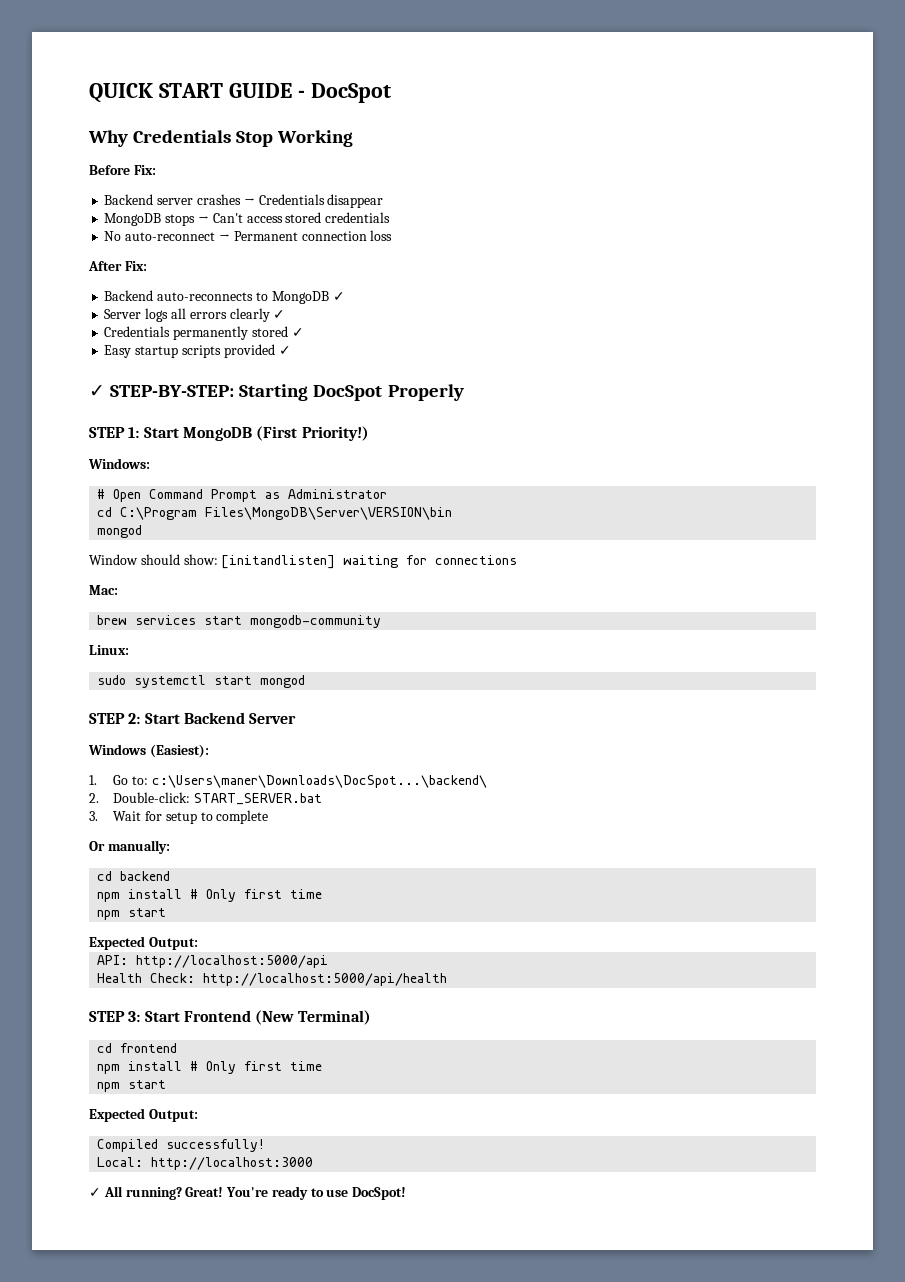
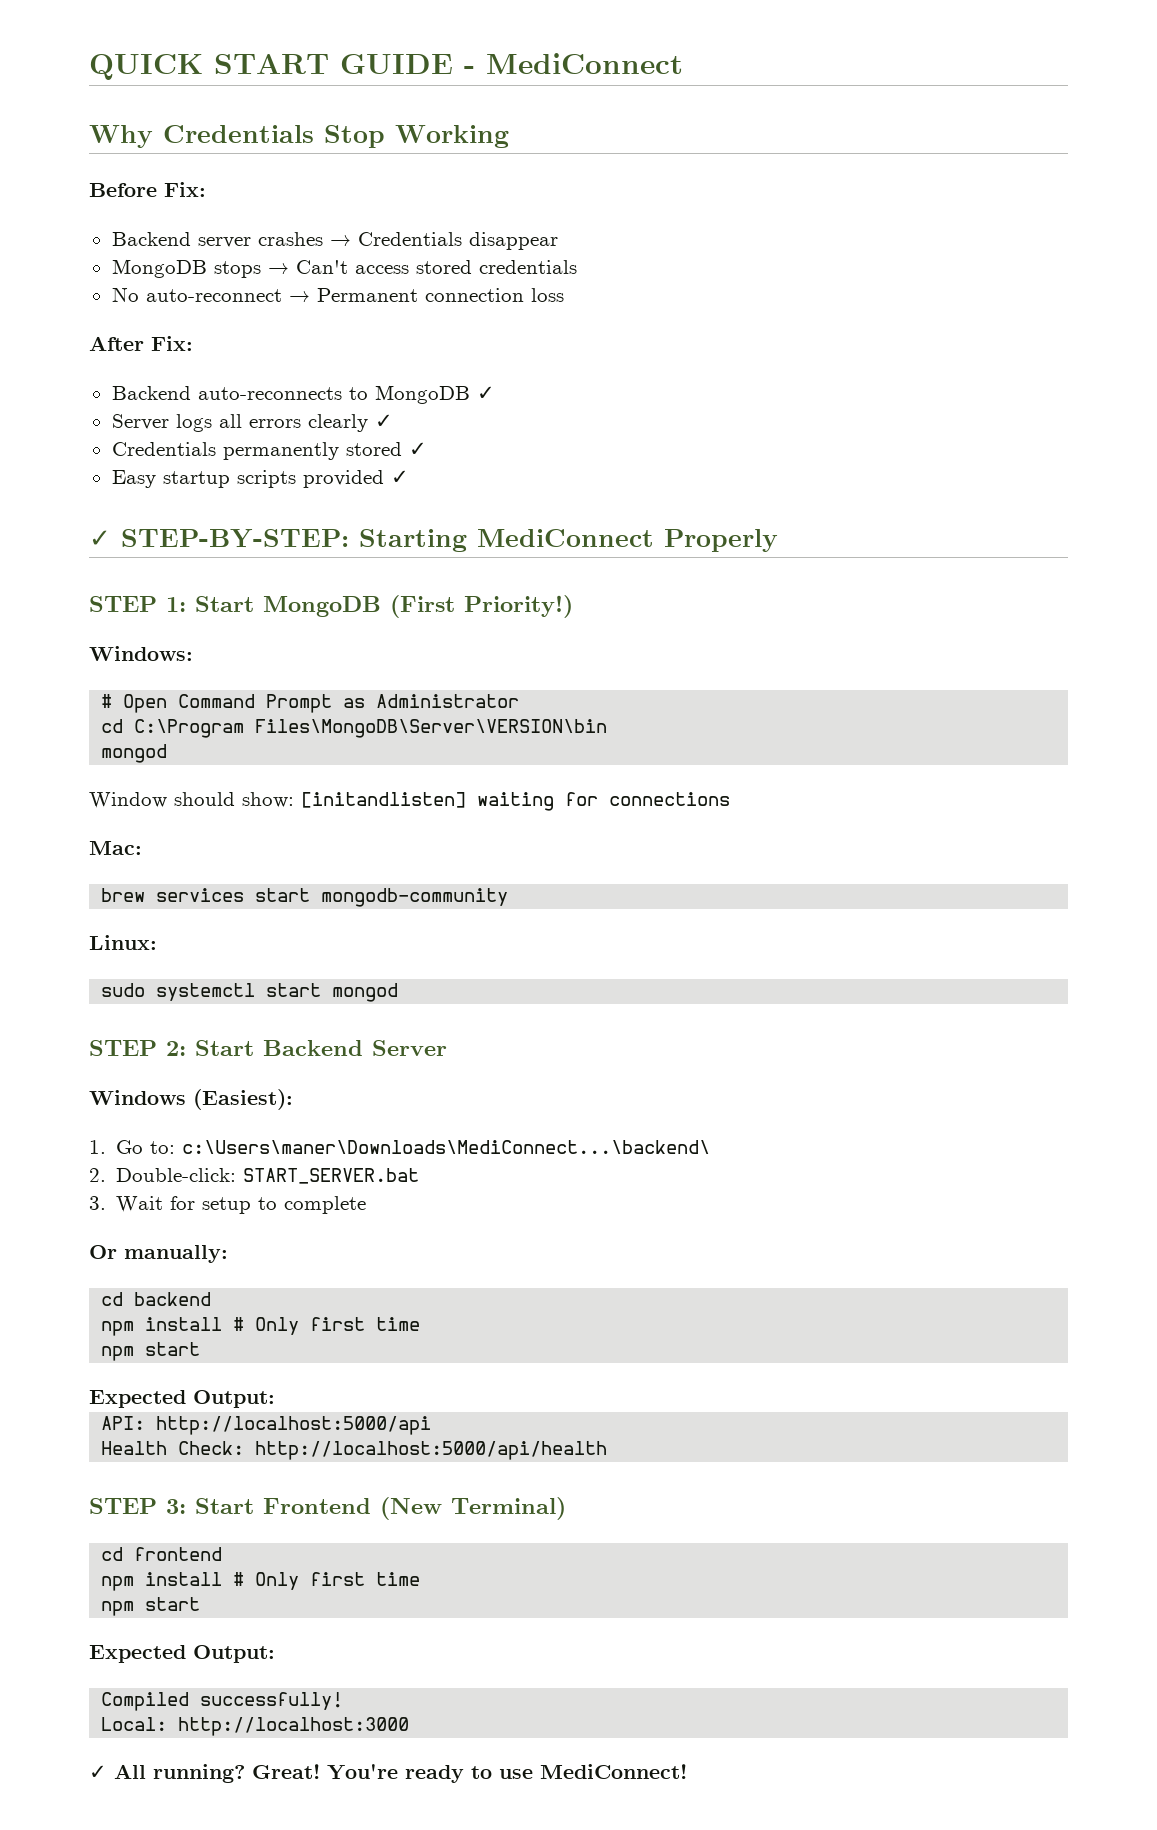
- QUICK START GUIDE - DocSpot
+ QUICK START GUIDE - MediConnect
- ✓ STEP-BY-STEP: Starting DocSpot Properly
+ ✓ STEP-BY-STEP: Starting MediConnect Properly
- 1. Go to: c:\Users\maner\Downloads\DocSpot...\backend\
+ 1. Go to: c:\Users\maner\Downloads\MediConnect...\backend\
- You're ready to use DocSpot!
+ You're ready to use MediConnect!

